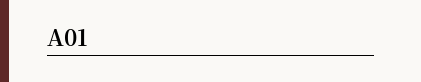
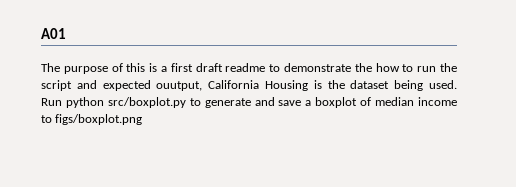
+ The purpose of this is a first draft readme to demonstrate the how to run the script and expected ouutput, California Housing is the dataset being used. Run python src/boxplot.py to generate and save a boxplot of median income to figs/boxplot.png

